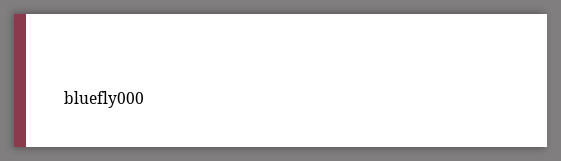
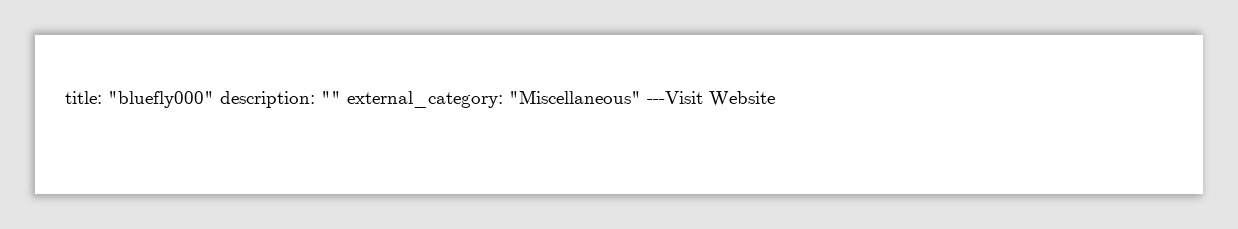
- bluefly000
+ title: "bluefly000" description: "" external_category: "Miscellaneous" ---Visit Website

